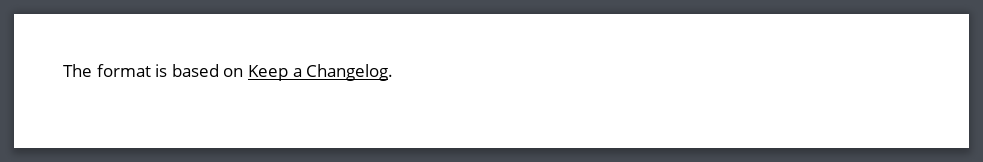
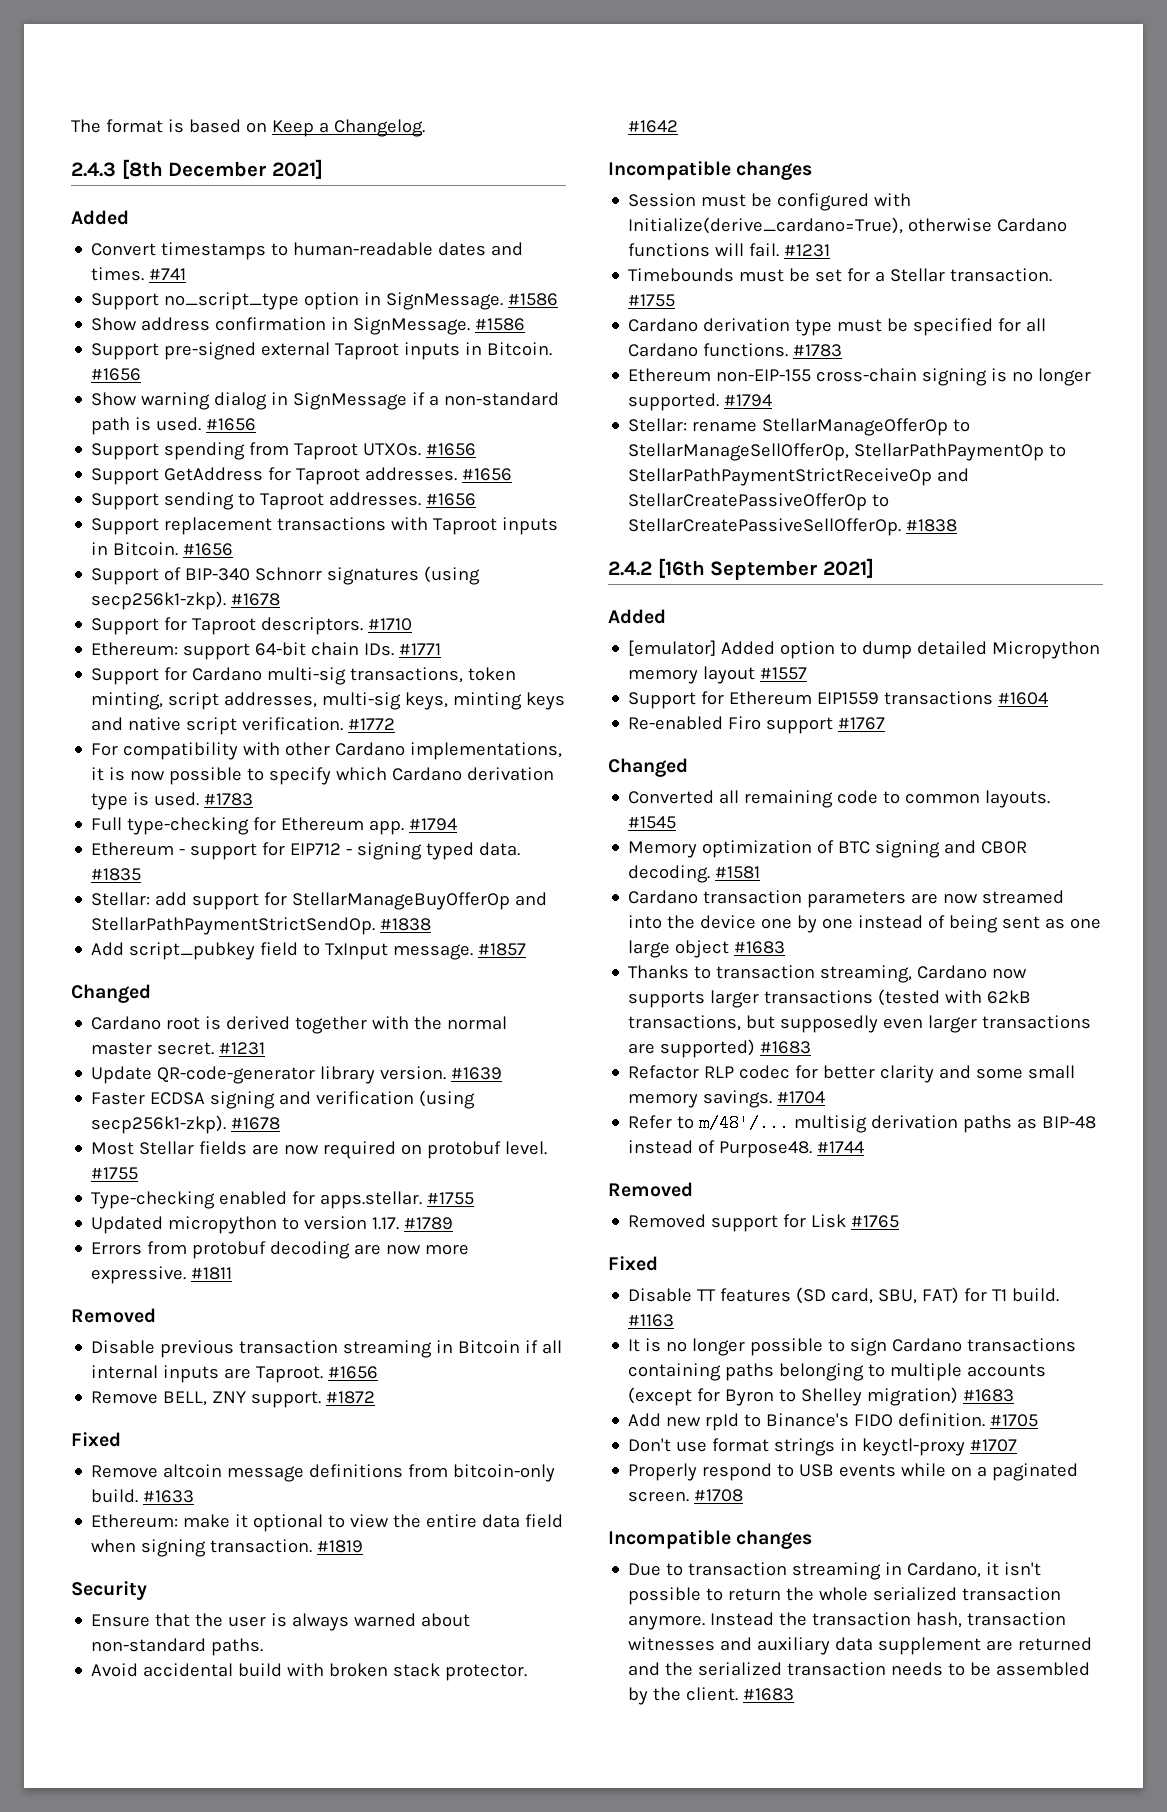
+ 2.4.3 [8th December 2021]
+ Added
+ Convert timestamps to human-readable dates and times. #741
+ Support no_script_type option in SignMessage. #1586
+ Show address confirmation in SignMessage. #1586
+ Support pre-signed external Taproot inputs in Bitcoin. #1656
+ Show warning dialog in SignMessage if a non-standard path is used. #1656
+ Support spending from Taproot UTXOs. #1656
+ Support GetAddress for Taproot addresses. #1656
+ Support sending to Taproot addresses. #1656
+ Support replacement transactions with Taproot inputs in Bitcoin. #1656
+ Support of BIP-340 Schnorr signatures (using secp256k1-zkp). #1678
+ Support for Taproot descriptors. #1710
+ Ethereum: support 64-bit chain IDs. #1771
+ Support for Cardano multi-sig transactions, token minting, script addresses, multi-sig keys, minting keys and native script verification. #1772
+ For compatibility with other Cardano implementations, it is now possible to specify which Cardano derivation type is used. #1783
+ Full type-checking for Ethereum app. #1794
+ Ethereum - support for EIP712 - signing typed data. #1835
+ Stellar: add support for StellarManageBuyOfferOp and StellarPathPaymentStrictSendOp. #1838
+ Add script_pubkey field to TxInput message. #1857
+ Changed
+ Cardano root is derived together with the normal master secret. #1231
+ Update QR-code-generator library version. #1639
+ Faster ECDSA signing and verification (using secp256k1-zkp). #1678
+ Most Stellar fields are now required on protobuf level. #1755
+ Type-checking enabled for apps.stellar. #1755
+ Updated micropython to version 1.17. #1789
+ Errors from protobuf decoding are now more expressive. #1811
+ Removed
+ Disable previous transaction streaming in Bitcoin if all internal inputs are Taproot. #1656
+ Remove BELL, ZNY support. #1872
+ Fixed
+ Remove altcoin message definitions from bitcoin-only build. #1633
+ Ethereum: make it optional to view the entire data field when signing transaction. #1819
+ Security
+ Ensure that the user is always warned about non-standard paths.
+ Avoid accidental build with broken stack protector. #1642
+ Incompatible changes
+ Session must be configured with Initialize(derive_cardano=True), otherwise Cardano functions will fail. #1231
+ Timebounds must be set for a Stellar transaction. #1755
+ Cardano derivation type must be specified for all Cardano functions. #1783
+ Ethereum non-EIP-155 cross-chain signing is no longer supported. #1794
+ Stellar: rename StellarManageOfferOp to StellarManageSellOfferOp, StellarPathPaymentOp to StellarPathPaymentStrictReceiveOp and StellarCreatePassiveOfferOp to StellarCreatePassiveSellOfferOp. #1838
+ 2.4.2 [16th September 2021]
+ Added
+ [emulator] Added option to dump detailed Micropython memory layout #1557
+ Support for Ethereum EIP1559 transactions #1604
+ Re-enabled Firo support #1767
+ Changed
+ Converted all remaining code to common layouts. #1545
+ Memory optimization of BTC signing and CBOR decoding. #1581
+ Cardano transaction parameters are now streamed into the device one by one instead of being sent as one large object #1683
+ Thanks to transaction streaming, Cardano now supports larger transactions (tested with 62kB transactions, but supposedly even larger transactions are supported) #1683
+ Refactor RLP codec for better clarity and some small memory savings. #1704
+ Refer to m/48'/... multisig derivation paths as BIP-48 instead of Purpose48. #1744
+ Removed
+ Removed support for Lisk #1765
+ Fixed
+ Disable TT features (SD card, SBU, FAT) for T1 build. #1163
+ It is no longer possible to sign Cardano transactions containing paths belonging to multiple accounts (except for Byron to Shelley migration) #1683
+ Add new rpId to Binance's FIDO definition. #1705
+ Don't use format strings in keyctl-proxy #1707
+ Properly respond to USB events while on a paginated screen. #1708
+ Incompatible changes
+ Due to transaction streaming in Cardano, it isn't possible to return the whole serialized transaction anymore. Instead the transaction hash, transaction witnesses and auxiliary data supplement are returned and the serialized transaction needs to be assembled by the client. #1683

